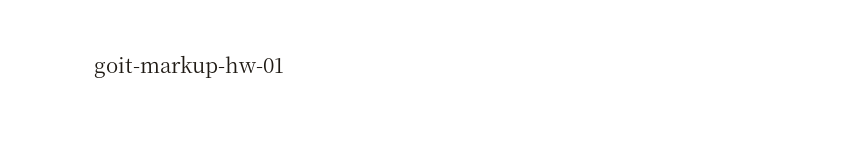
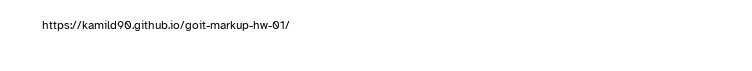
- goit-markup-hw-01
+ https://kamild90.github.io/goit-markup-hw-01/

